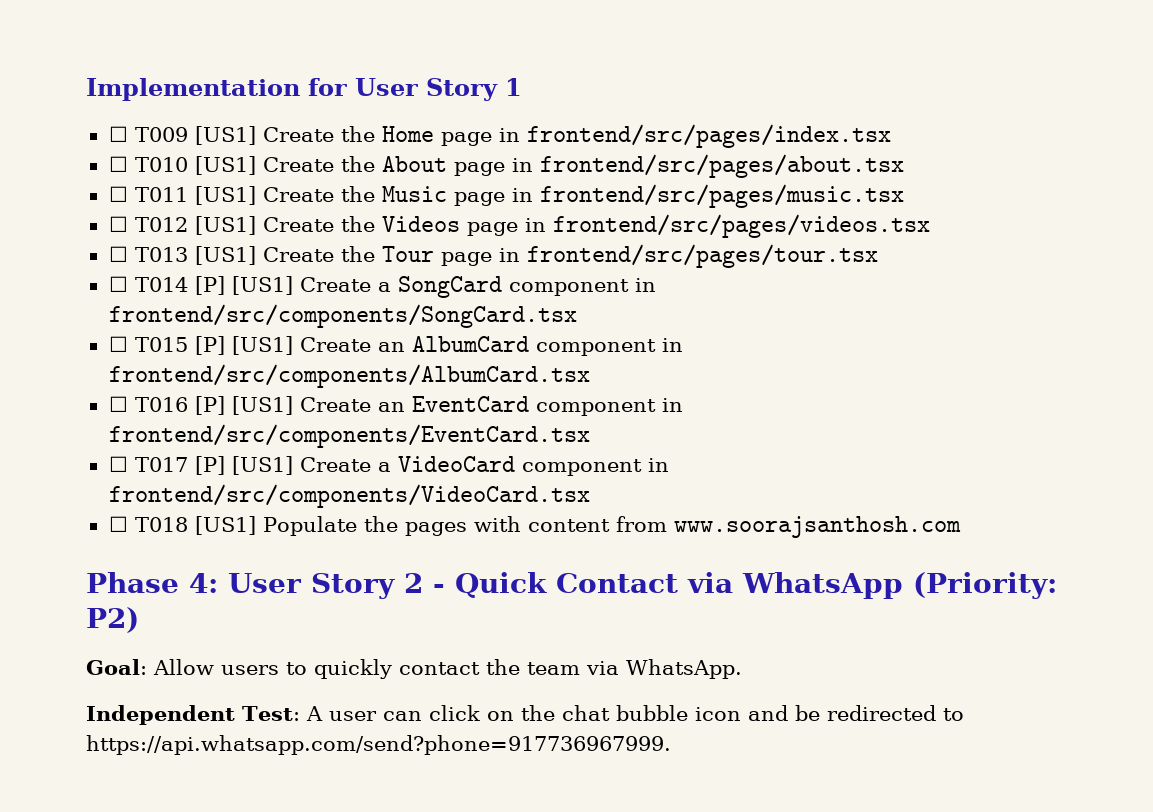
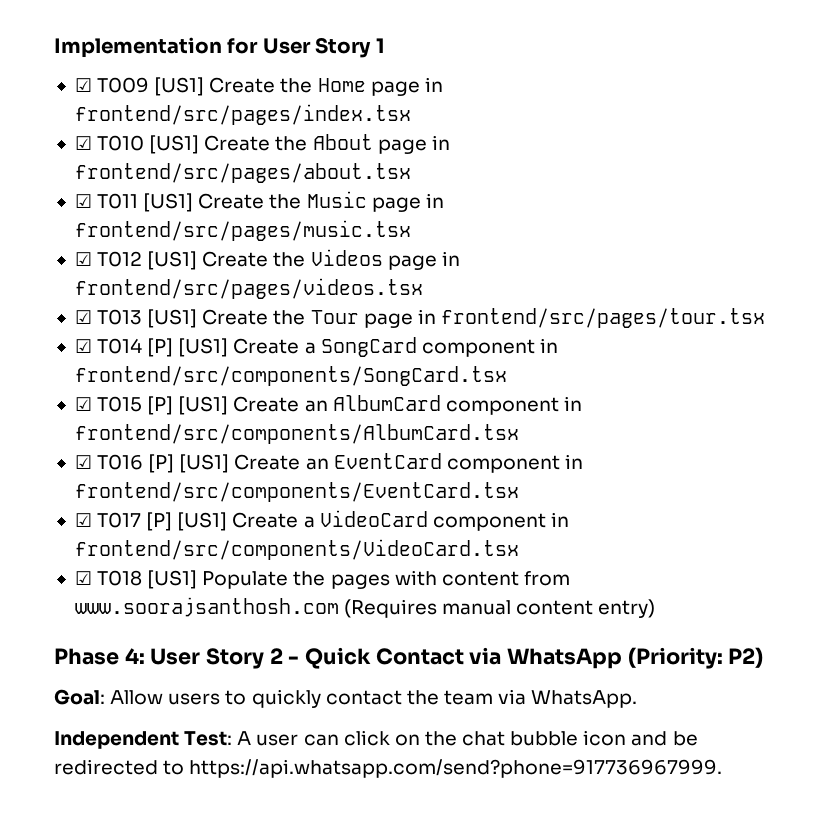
- ☐ T009 [US1] Create the Home page in frontend/src/pages/index.tsx
+ ☑ T009 [US1] Create the Home page in frontend/src/pages/index.tsx
- ☐ T010 [US1] Create the About page in frontend/src/pages/about.tsx
+ ☑ T010 [US1] Create the About page in frontend/src/pages/about.tsx
- ☐ T011 [US1] Create the Music page in frontend/src/pages/music.tsx
+ ☑ T011 [US1] Create the Music page in frontend/src/pages/music.tsx
- ☐ T012 [US1] Create the Videos page in frontend/src/pages/videos.tsx
+ ☑ T012 [US1] Create the Videos page in frontend/src/pages/videos.tsx
- ☐ T013 [US1] Create the Tour page in frontend/src/pages/tour.tsx
+ ☑ T013 [US1] Create the Tour page in frontend/src/pages/tour.tsx
- ☐ T014 [P] [US1] Create a SongCard component in frontend/src/components/SongCard.tsx
+ ☑ T014 [P] [US1] Create a SongCard component in frontend/src/components/SongCard.tsx
- ☐ T015 [P] [US1] Create an AlbumCard component in frontend/src/components/AlbumCard.tsx
+ ☑ T015 [P] [US1] Create an AlbumCard component in frontend/src/components/AlbumCard.tsx
- ☐ T016 [P] [US1] Create an EventCard component in frontend/src/components/EventCard.tsx
+ ☑ T016 [P] [US1] Create an EventCard component in frontend/src/components/EventCard.tsx
- ☐ T017 [P] [US1] Create a VideoCard component in frontend/src/components/VideoCard.tsx
+ ☑ T017 [P] [US1] Create a VideoCard component in frontend/src/components/VideoCard.tsx
- ☐ T018 [US1] Populate the pages with content from www.soorajsanthosh.com
+ ☑ T018 [US1] Populate the pages with content from www.soorajsanthosh.com (Requires manual content entry)

